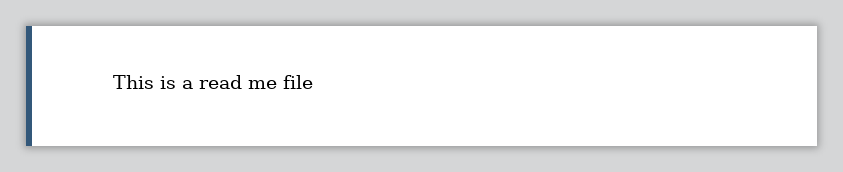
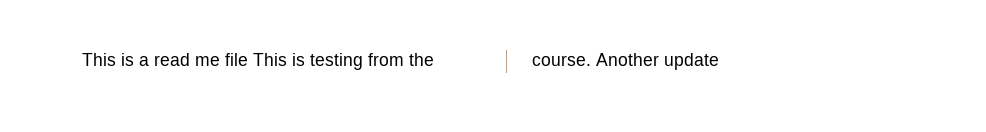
- This is a read me file
+ This is a read me file This is testing from the course. Another update

